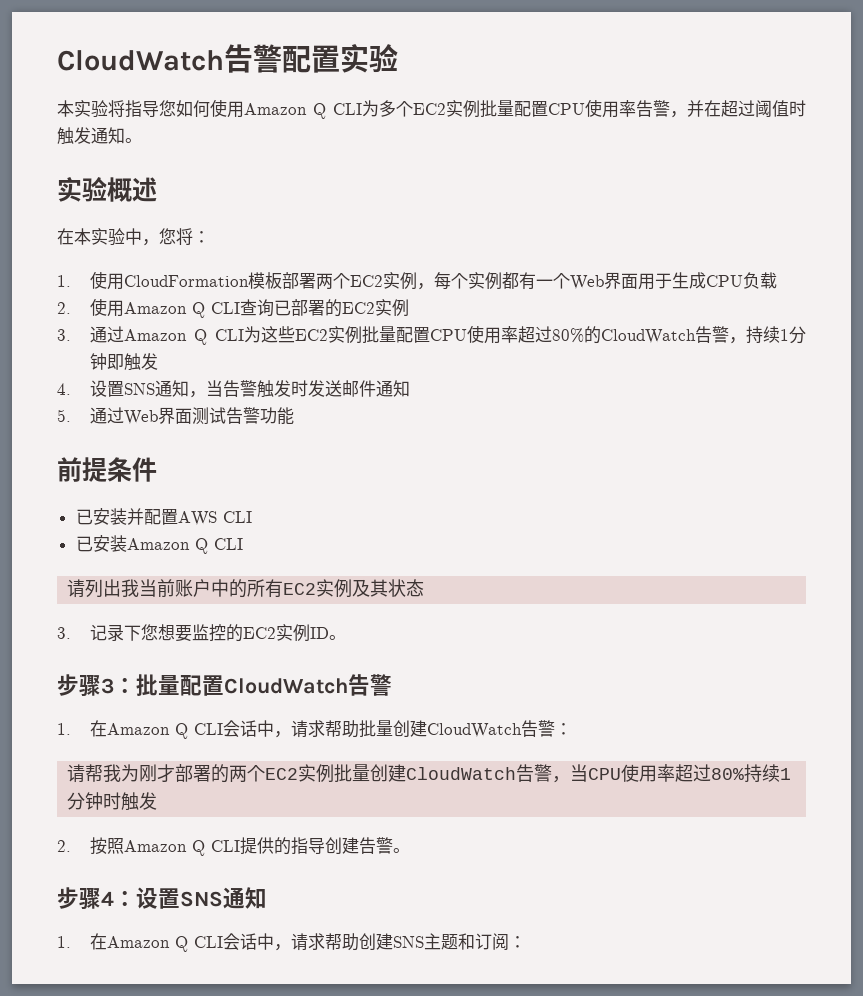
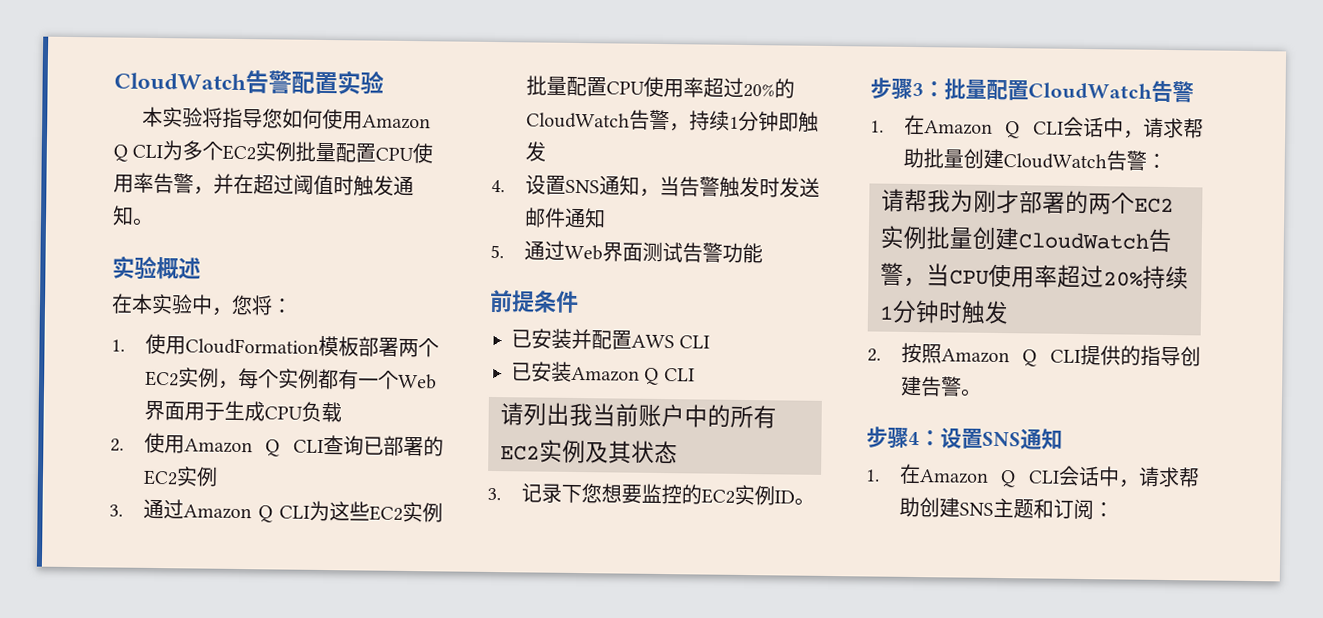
- 3.通过Amazon Q CLI为这些EC2实例批量配置CPU使用率超过80%的CloudWatch告警，持续1分钟即触发
+ 3.通过Amazon Q CLI为这些EC2实例批量配置CPU使用率超过20%的CloudWatch告警，持续1分钟即触发
- 请帮我为刚才部署的两个EC2实例批量创建CloudWatch告警，当CPU使用率超过80%持续1分钟时触发
+ 请帮我为刚才部署的两个EC2实例批量创建CloudWatch告警，当CPU使用率超过20%持续1分钟时触发

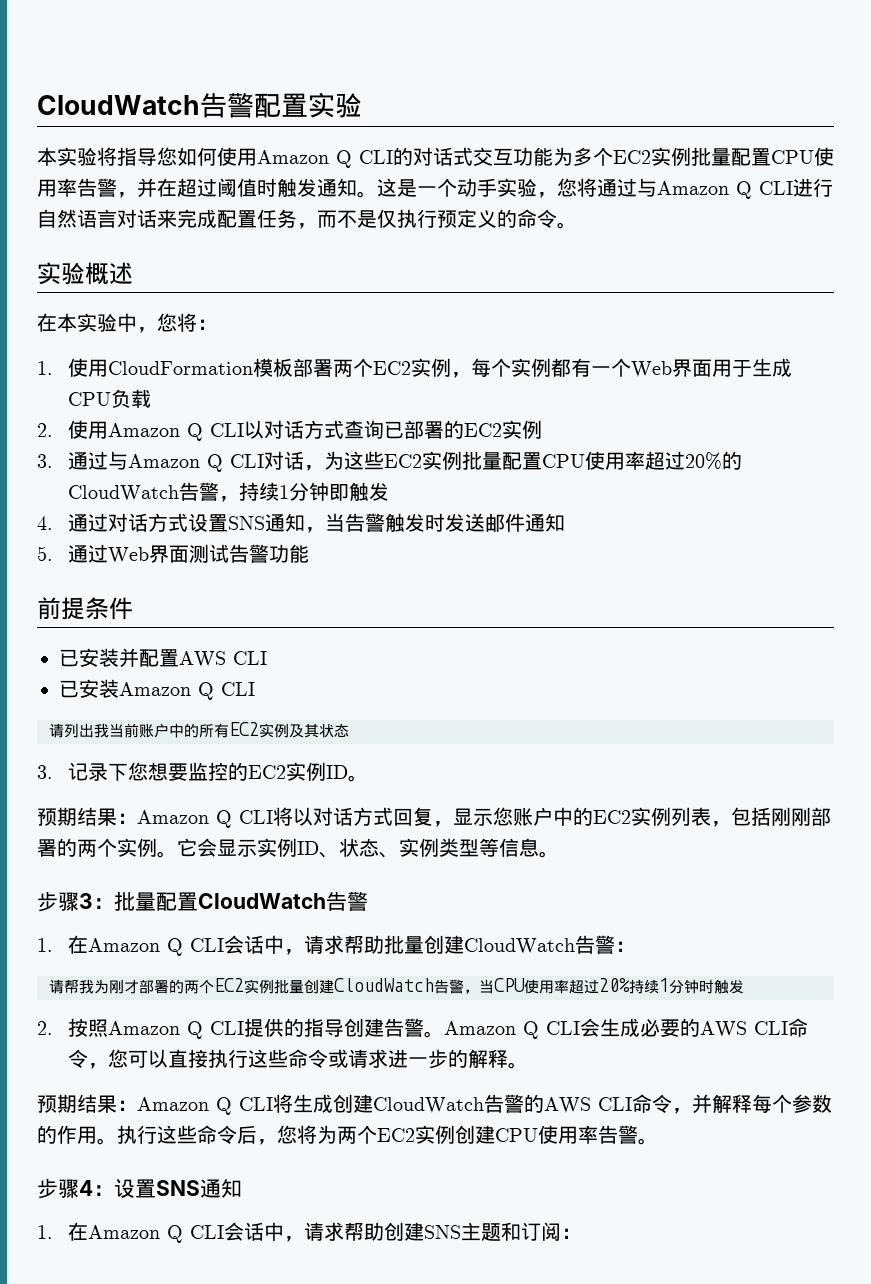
- 本实验将指导您如何使用Amazon Q CLI为多个EC2实例批量配置CPU使用率告警，并在超过阈值时触发通知。
+ 本实验将指导您如何使用Amazon Q CLI的对话式交互功能为多个EC2实例批量配置CPU使用率告警，并在超过阈值时触发通知。这是一个动手实验，您将通过与Amazon Q CLI进行自然语言对话来完成配置任务，而不是仅执行预定义的命令。
- 2.使用Amazon Q CLI查询已部署的EC2实例
+ 2.使用Amazon Q CLI以对话方式查询已部署的EC2实例
- 3.通过Amazon Q CLI为这些EC2实例批量配置CPU使用率超过20%的CloudWatch告警，持续1分钟即触发
+ 3.通过与Amazon Q CLI对话，为这些EC2实例批量配置CPU使用率超过20%的CloudWatch告警，持续1分钟即触发
- 4.设置SNS通知，当告警触发时发送邮件通知
+ 4.通过对话方式设置SNS通知，当告警触发时发送邮件通知
+ 预期结果：Amazon Q CLI将以对话方式回复，显示您账户中的EC2实例列表，包括刚刚部署的两个实例。它会显示实例ID、状态、实例类型等信息。
+ Amazon Q CLI会生成必要的AWS CLI命令，您可以直接执行这些命令或请求进一步的解释。
+ 预期结果：Amazon Q CLI将生成创建CloudWatch告警的AWS CLI命令，并解释每个参数的作用。执行这些命令后，您将为两个EC2实例创建CPU使用率告警。

